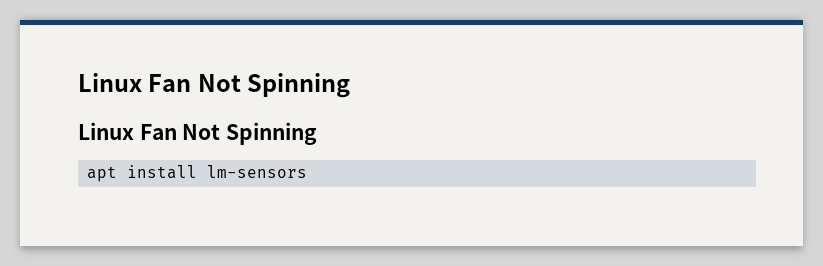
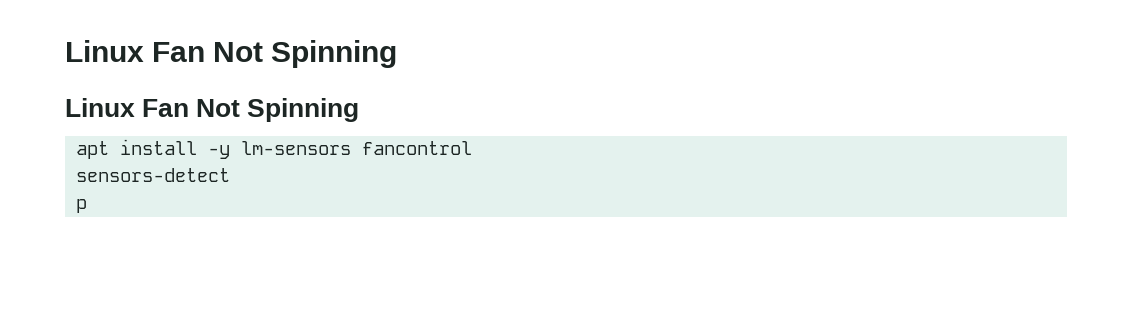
- apt install lm-sensors
+ apt install -y lm-sensors fancontrol
+ sensors-detect
+ p

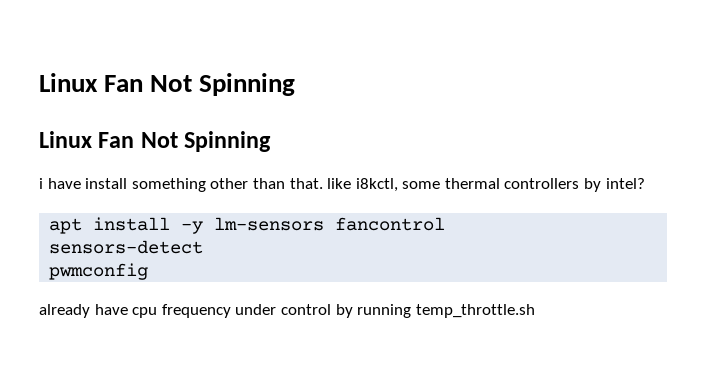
+ i have install something other than that. like i8kctl, some thermal controllers by intel?
- p
+ pwmconfig
+ already have cpu frequency under control by running temp_throttle.sh

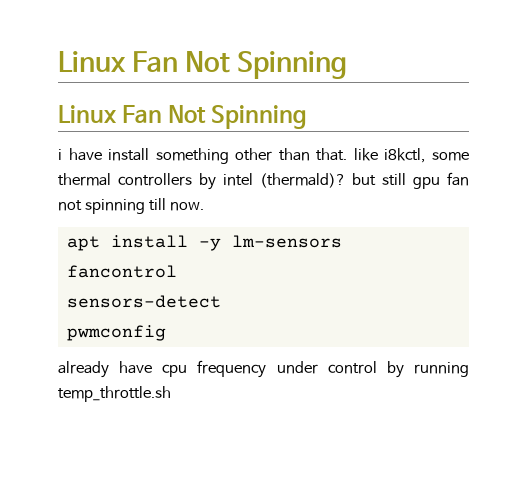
- i have install something other than that. like i8kctl, some thermal controllers by intel?
+ i have install something other than that. like i8kctl, some thermal controllers by intel (thermald)? but still gpu fan not spinning till now.

